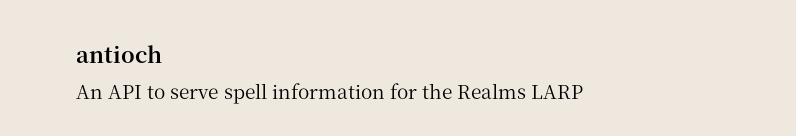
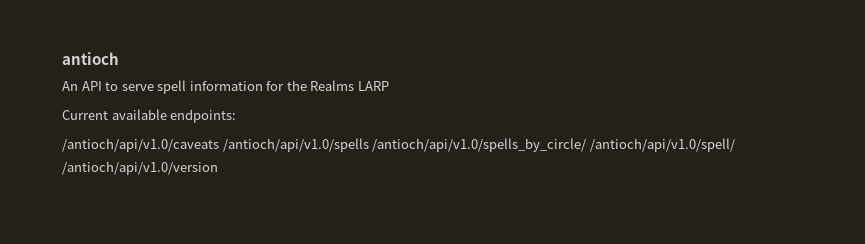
+ Current available endpoints:
+ /antioch/api/v1.0/caveats /antioch/api/v1.0/spells /antioch/api/v1.0/spells_by_circle/ /antioch/api/v1.0/spell/ /antioch/api/v1.0/version

